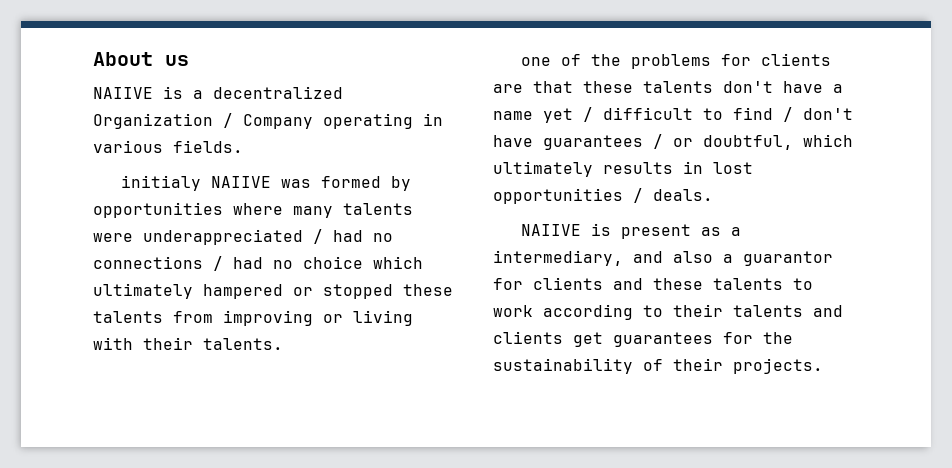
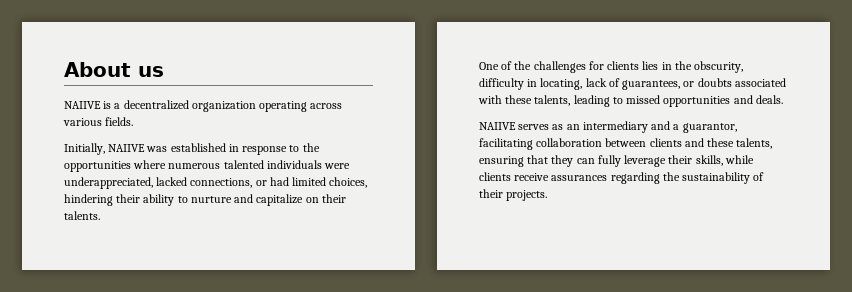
- NAIIVE is a decentralized Organization / Company operating in various fields.
+ NAIIVE is a decentralized organization operating across various fields.
- initialy NAIIVE was formed by opportunities where many talents were underappreciated / had no connections / had no choice which ultimately hampered or stopped these talents from improving or living with their talents.
+ Initially, NAIIVE was established in response to the opportunities where numerous talented individuals were underappreciated, lacked connections, or had limited choices, hindering their ability to nurture and capitalize on their talents.
- one of the problems for clients are that these talents don't have a name yet / difficult to find / don't have guarantees / or doubtful, which ultimately results in lost opportunities / deals.
- NAIIVE is present as a intermediary, and also a guarantor for clients and these talents to work according to their talents and clients get guarantees for the sustainability of their projects.
+ One of the challenges for clients lies in the obscurity, difficulty in locating, lack of guarantees, or doubts associated with these talents, leading to missed opportunities and deals.
+ NAIIVE serves as an intermediary and a guarantor, facilitating collaboration between clients and these talents, ensuring that they can fully leverage their skills, while clients receive assurances regarding the sustainability of their projects.

